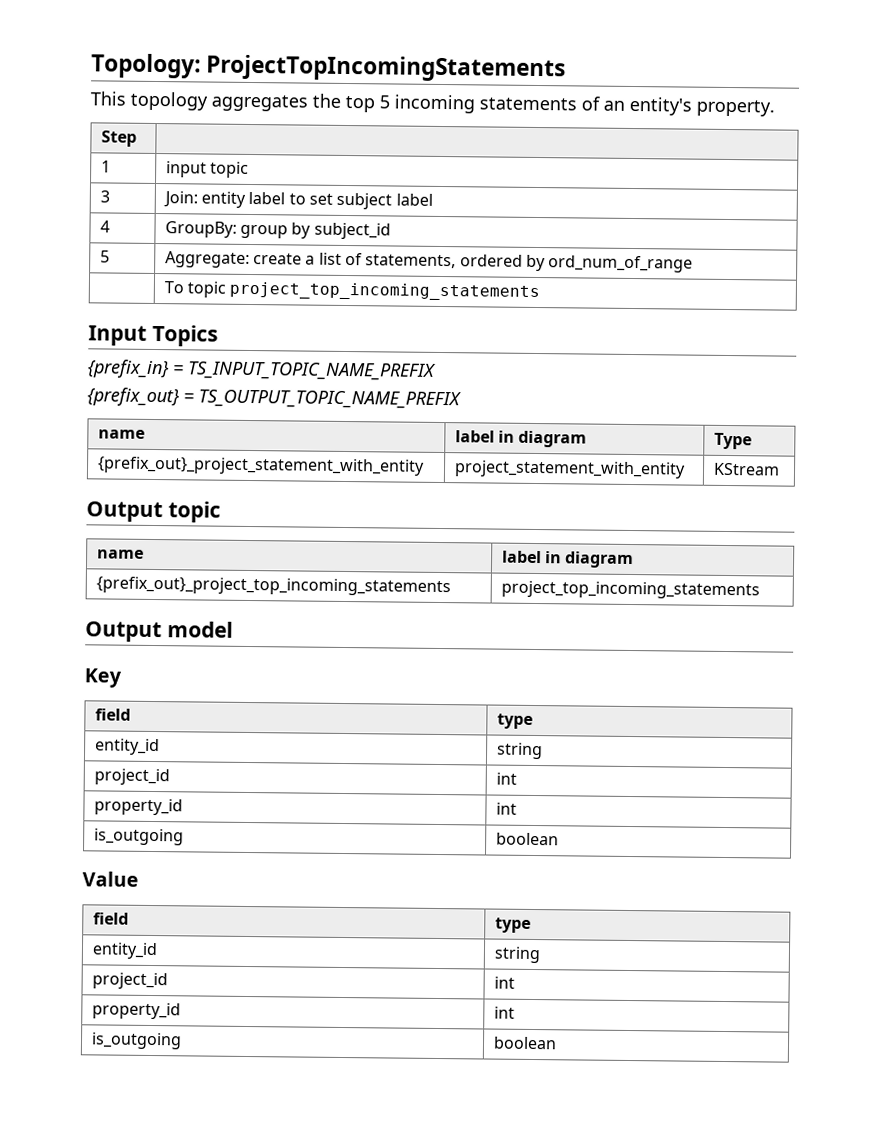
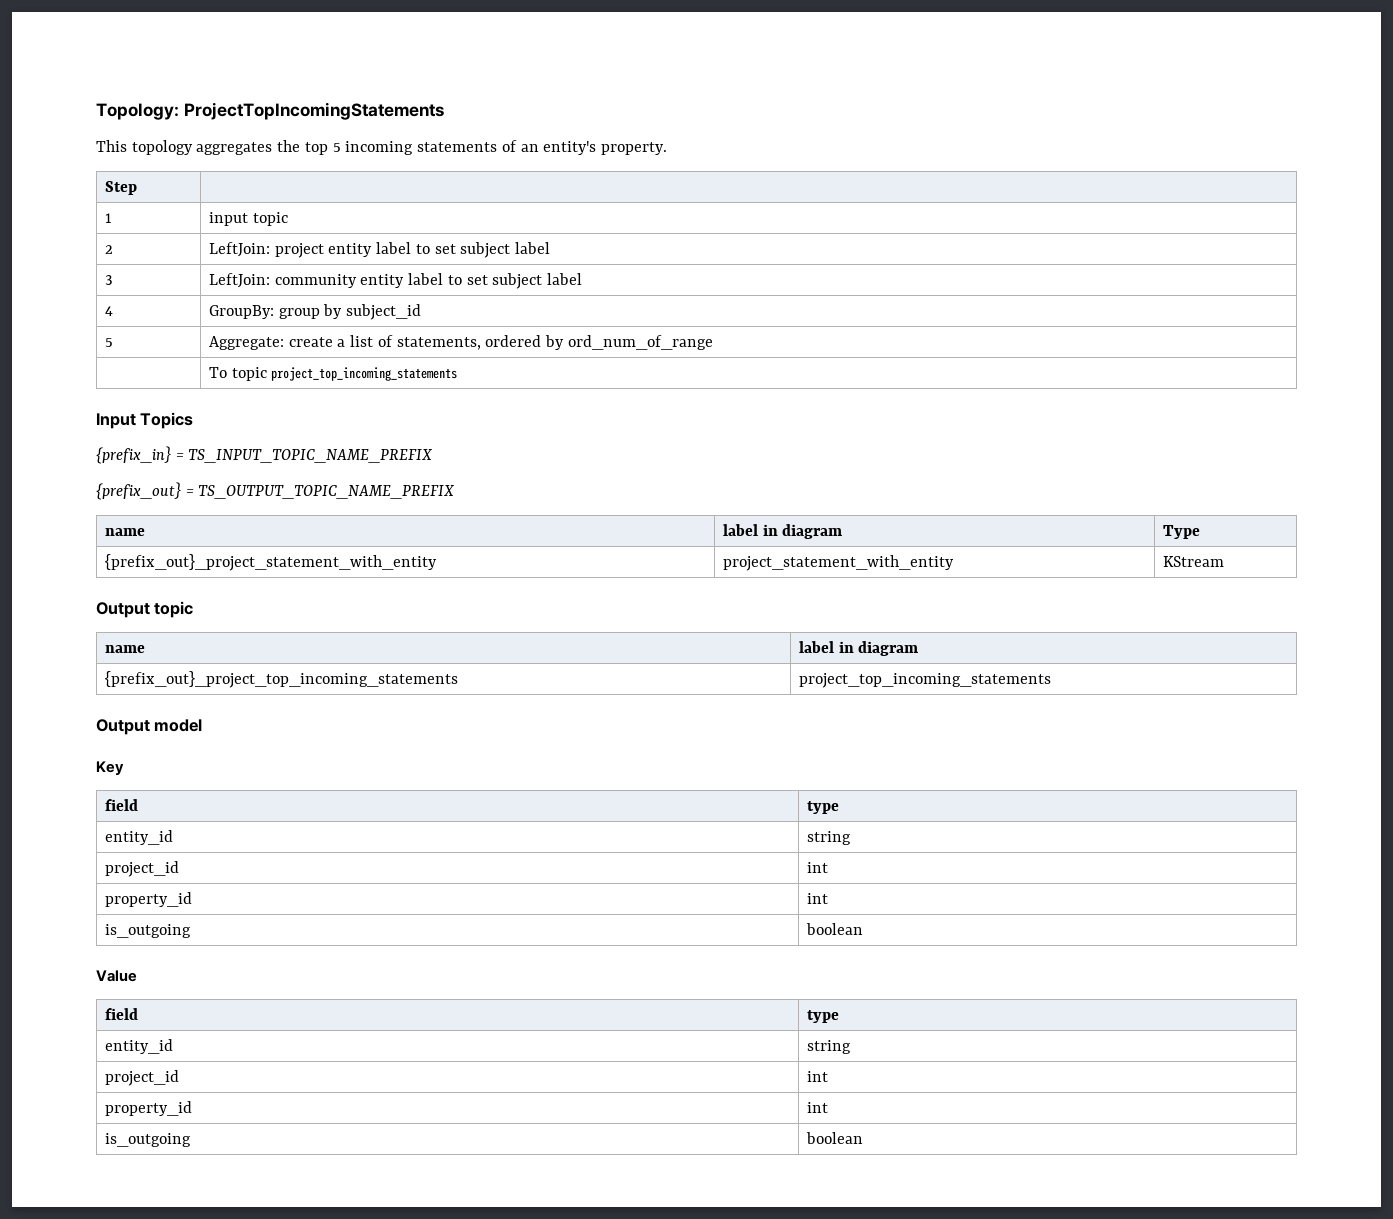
+ 2 | LeftJoin: project entity label to set subject label
- 3 | Join: entity label to set subject label
+ 3 | LeftJoin: community entity label to set subject label

